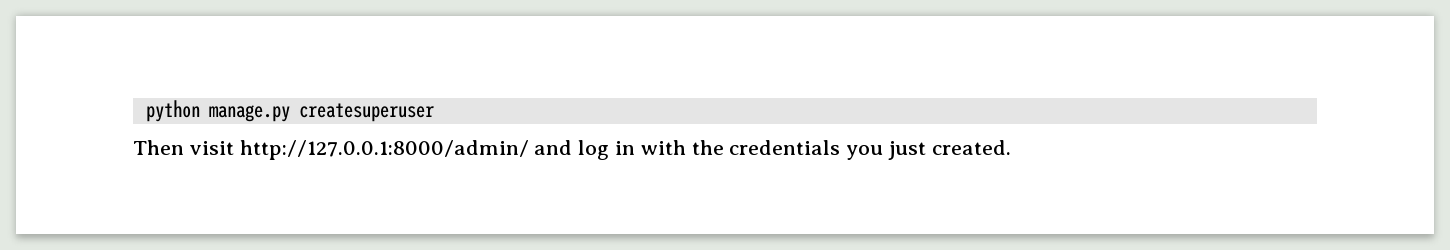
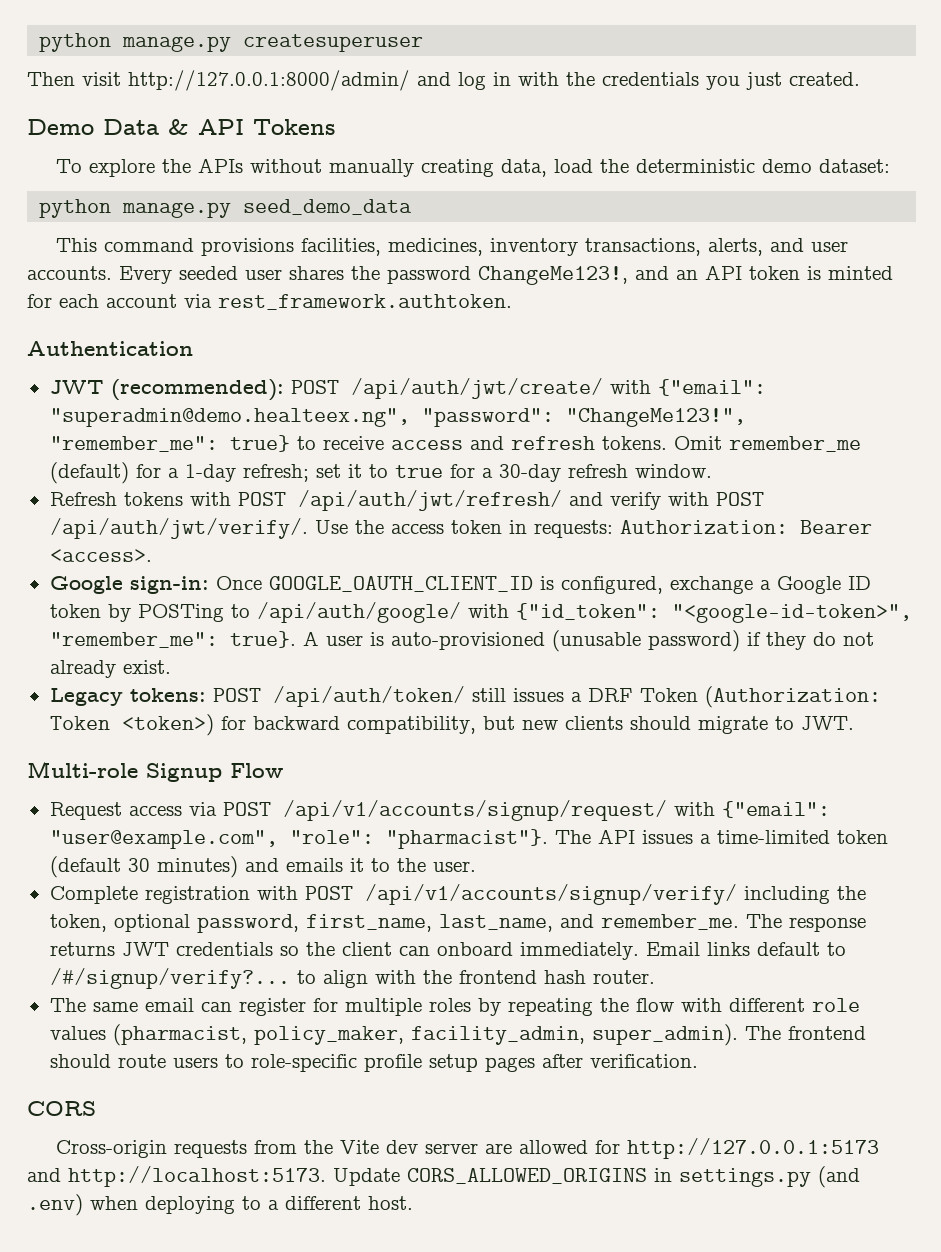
+ Demo Data & API Tokens
+ To explore the APIs without manually creating data, load the deterministic demo dataset:
+ python manage.py seed_demo_data
+ This command provisions facilities, medicines, inventory transactions, alerts, and user accounts. Every seeded user shares the password ChangeMe123!, and an API token is minted for each account via rest_framework.authtoken.
+ Authentication
+ JWT (recommended): POST /api/auth/jwt/create/ with {"email": "superadmin@demo.healteex.ng", "password": "ChangeMe123!", "remember_me": true} to receive access and refresh tokens. Omit remember_me (default) for a 1-day refresh; set it to true for a 30-day refresh window.
+ Refresh tokens with POST /api/auth/jwt/refresh/ and verify with POST /api/auth/jwt/verify/. Use the access token in requests: Authorization: Bearer <access>.
+ Google sign-in: Once GOOGLE_OAUTH_CLIENT_ID is configured, exchange a Google ID token by POSTing to /api/auth/google/ with {"id_token": "<google-id-token>", "remember_me": true}. A user is auto-provisioned (unusable password) if they do not already exist.
+ Legacy tokens: POST /api/auth/token/ still issues a DRF Token (Authorization: Token <token>) for backward compatibility, but new clients should migrate to JWT.
+ Multi-role Signup Flow
+ Request access via POST /api/v1/accounts/signup/request/ with {"email": "user@example.com", "role": "pharmacist"}. The API issues a time-limited token (default 30 minutes) and emails it to the user.
+ Complete registration with POST /api/v1/accounts/signup/verify/ including the token, optional password, first_name, last_name, and remember_me. The response returns JWT credentials so the client can onboard immediately. Email links default to /#/signup/verify?... to align with the frontend hash router.
+ The same email can register for multiple roles by repeating the flow with different role values (pharmacist, policy_maker, facility_admin, super_admin). The frontend should route users to role-specific profile setup pages after verification.
+ CORS
+ Cross-origin requests from the Vite dev server are allowed for http://127.0.0.1:5173 and http://localhost:5173. Update CORS_ALLOWED_ORIGINS in settings.py (and .env) when deploying to a different host.

